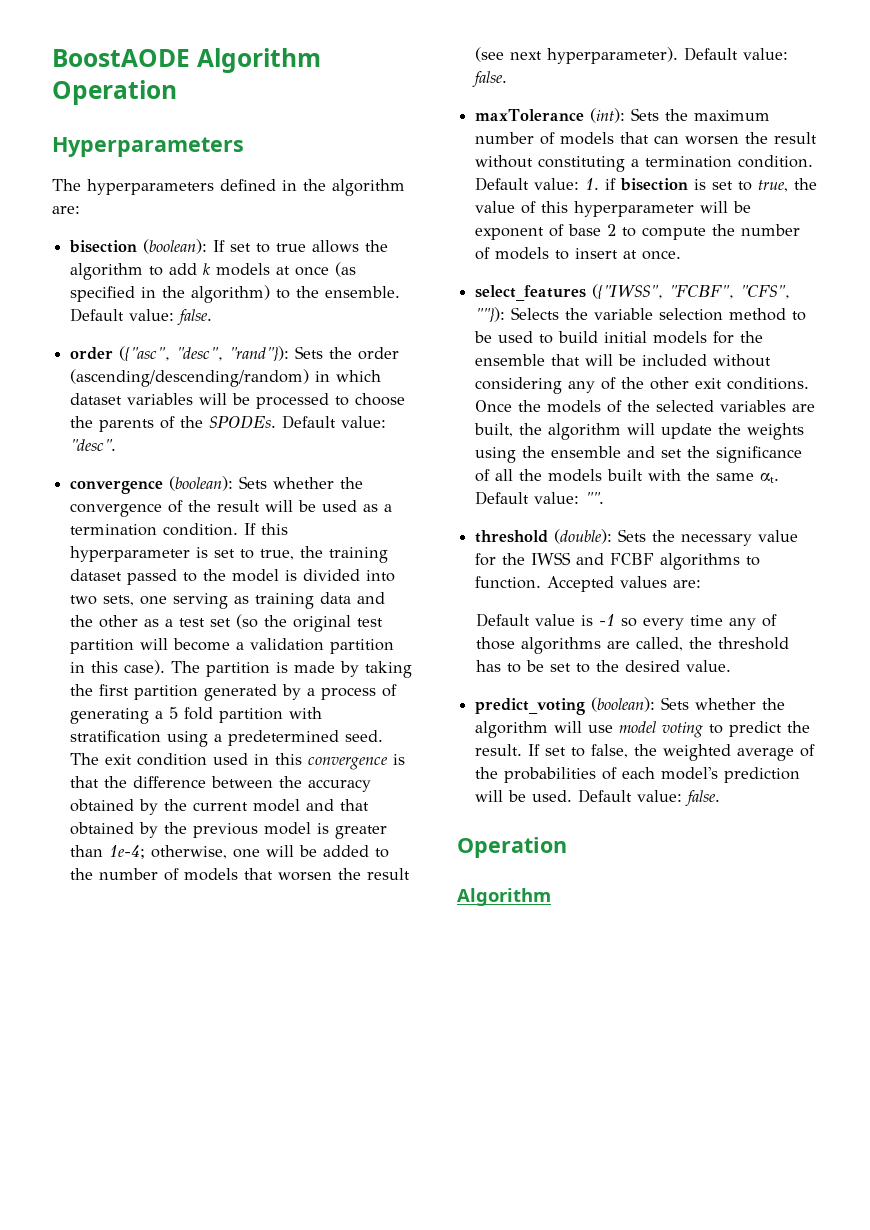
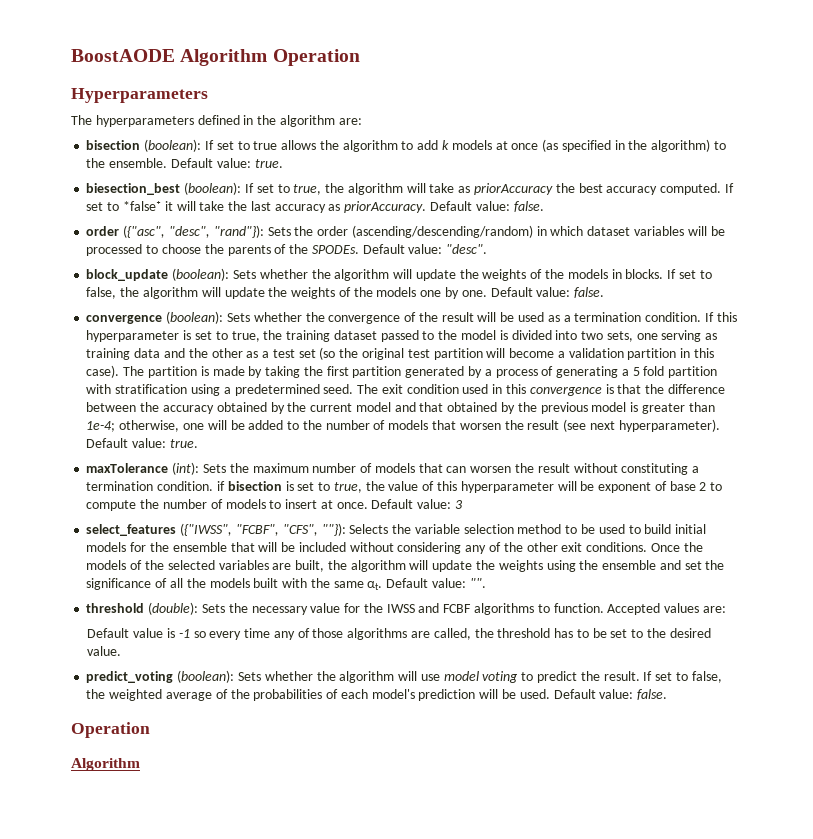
- bisection (boolean): If set to true allows the algorithm to add k models at once (as specified in the algorithm) to the ensemble. Default value: false.
+ bisection (boolean): If set to true allows the algorithm to add k models at once (as specified in the algorithm) to the ensemble. Default value: true.
+ biesection_best (boolean): If set to true, the algorithm will take as priorAccuracy the best accuracy computed. If set to *false⁺ it will take the last accuracy as priorAccuracy. Default value: false.
+ block_update (boolean): Sets whether the algorithm will update the weights of the models in blocks. If set to false, the algorithm will update the weights of the models one by one. Default value: false.
- The exit condition used in this convergence is that the difference between the accuracy obtained by the current model and that obtained by the previous model is greater than 1e-4; otherwise, one will be added to the number of models that worsen the result (see next hyperparameter). Default value: false.
+ The exit condition used in this convergence is that the difference between the accuracy obtained by the current model and that obtained by the previous model is greater than 1e-4; otherwise, one will be added to the number of models that worsen the result (see next hyperparameter). Default value: true.
- maxTolerance (int): Sets the maximum number of models that can worsen the result without constituting a termination condition. Default value: 1. if bisection is set to true, the value of this hyperparameter will be exponent of base 2 to compute the number of models to insert at once.
+ maxTolerance (int): Sets the maximum number of models that can worsen the result without constituting a termination condition. if bisection is set to true, the value of this hyperparameter will be exponent of base 2 to compute the number of models to insert at once. Default value: 3

